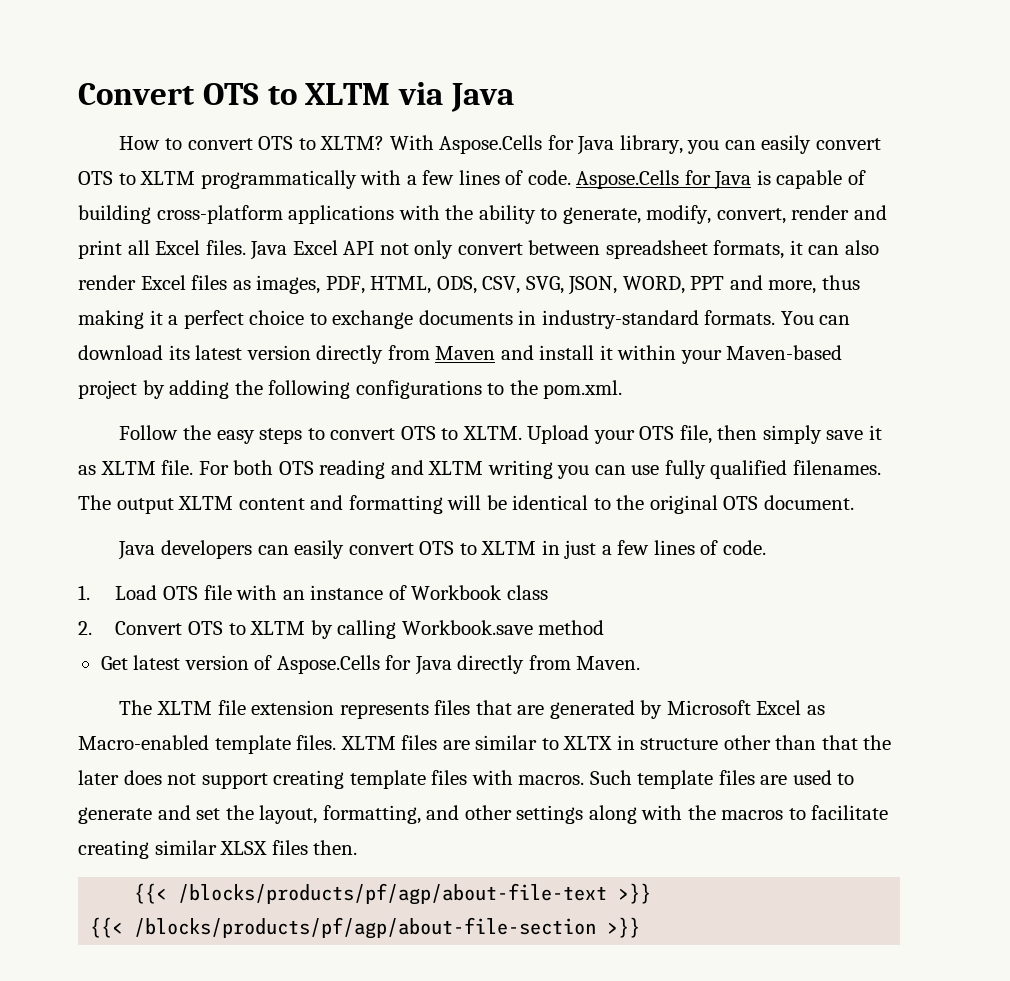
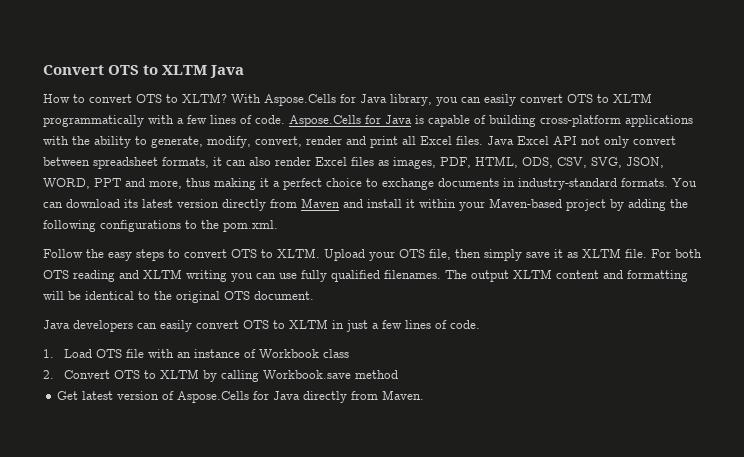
- Convert OTS to XLTM via Java
+ Convert OTS to XLTM Java
- The XLTM file extension represents files that are generated by Microsoft Excel as Macro-enabled template files. XLTM files are similar to XLTX in structure other than that the later does not support creating template files with macros. Such template files are used to generate and set the layout, formatting, and other settings along with the macros to facilitate creating similar XLSX files then.
- {{< /blocks/products/pf/agp/about-file-text >}}
- {{< /blocks/products/pf/agp/about-file-section >}}

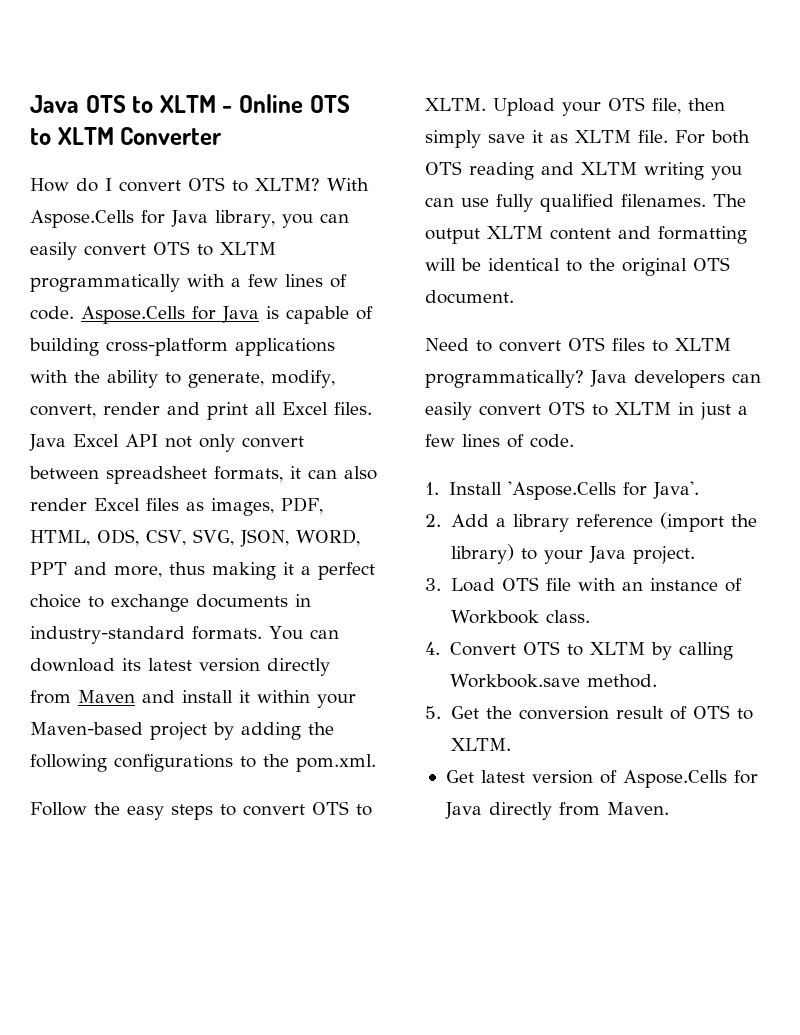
- Convert OTS to XLTM Java
+ Java OTS to XLTM - Online OTS to XLTM Converter
- How to convert OTS to XLTM?
+ How do I convert OTS to XLTM?
+ Need to convert OTS files to XLTM programmatically?
- 1. Load OTS file with an instance of Workbook class
- 2. Convert OTS to XLTM by calling Workbook.save method
+ 1. Install 'Aspose.Cells for Java'.
+ 2. Add a library reference (import the library) to your Java project.
+ 3. Load OTS file with an instance of Workbook class.
+ 4. Convert OTS to XLTM by calling Workbook.save method.
+ 5. Get the conversion result of OTS to XLTM.

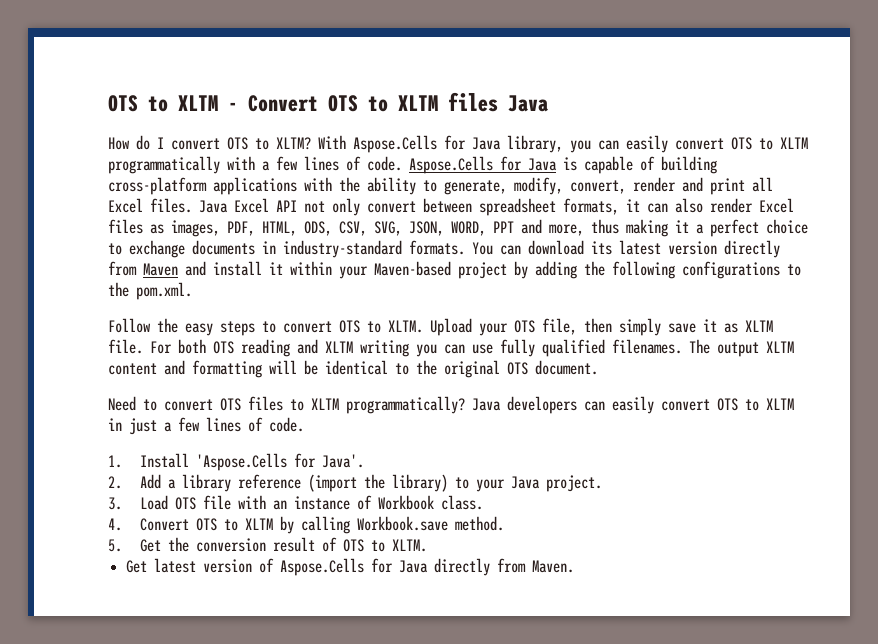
- Java OTS to XLTM - Online OTS to XLTM Converter
+ OTS to XLTM - Convert OTS to XLTM files Java

